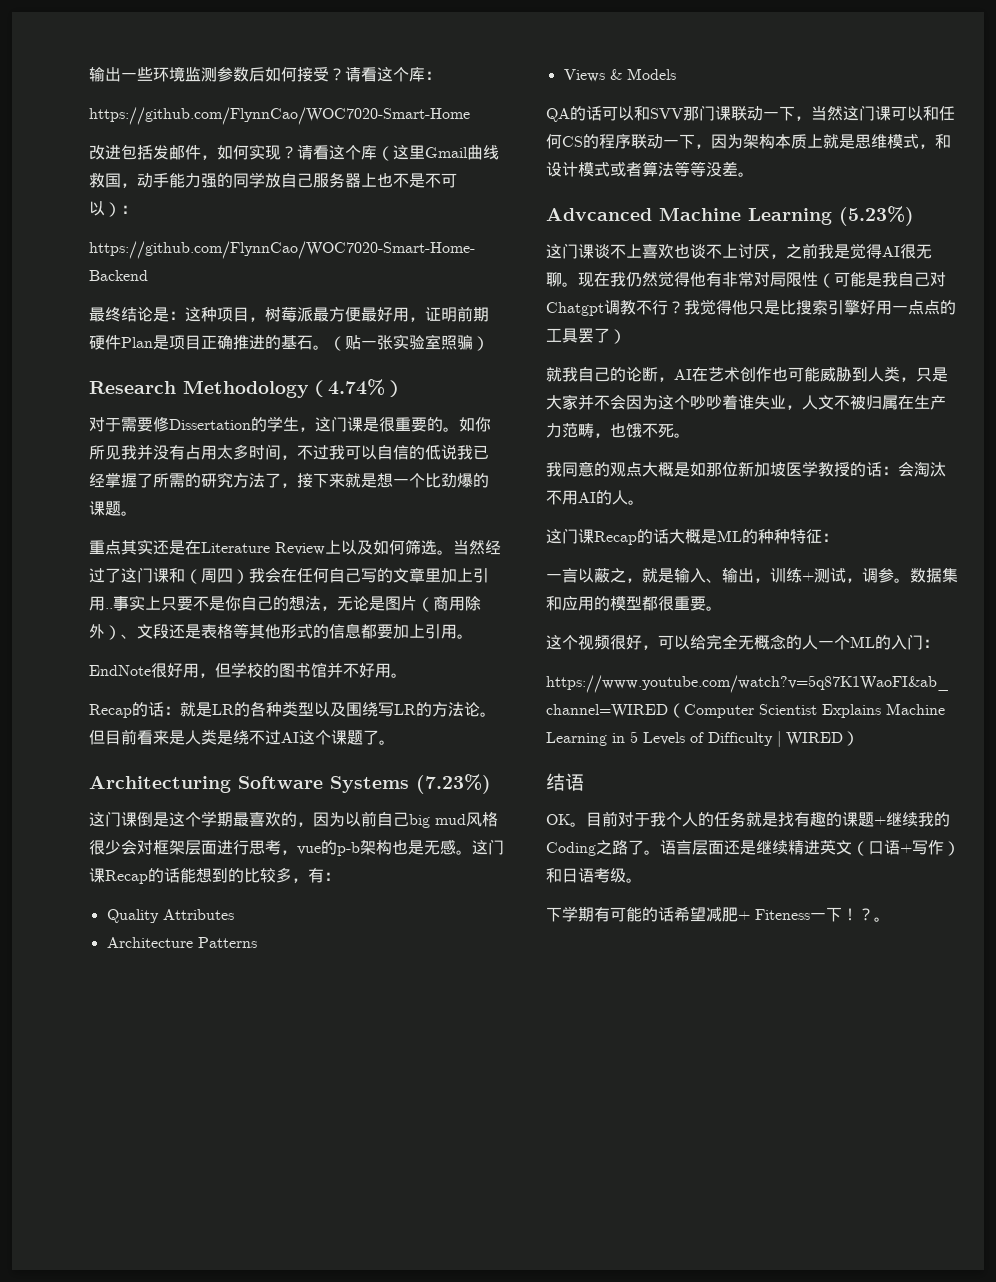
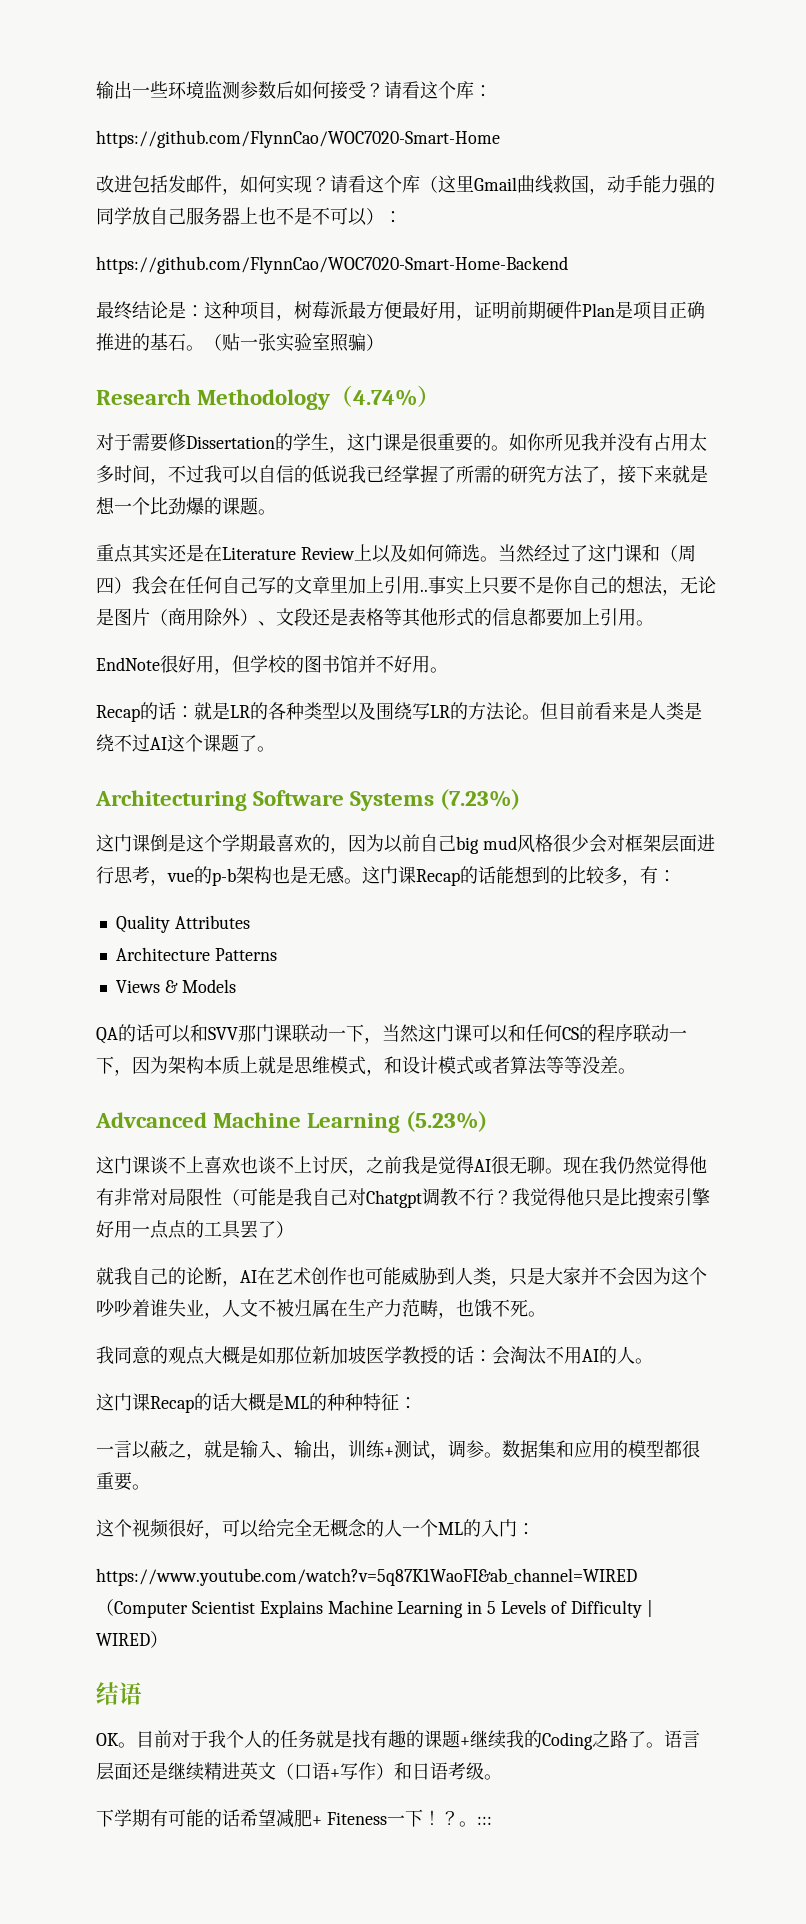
- ？。
+ ？。:::

